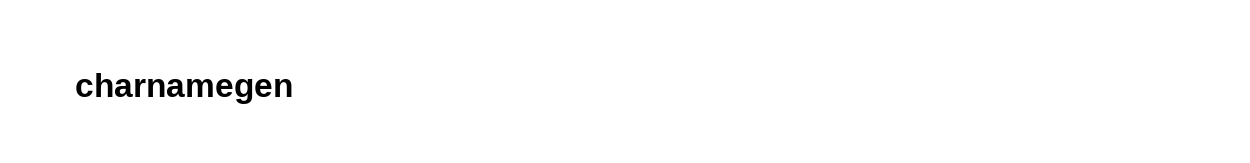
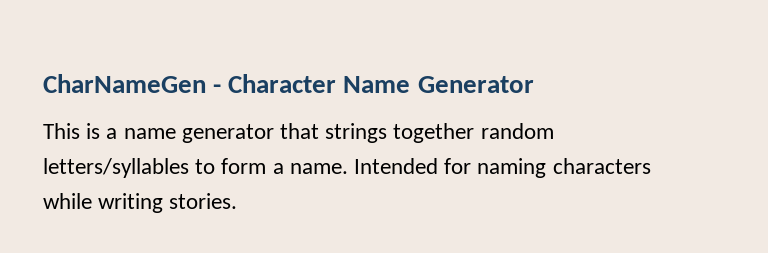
- charnamegen
+ CharNameGen - Character Name Generator
+ This is a name generator that strings together random letters/syllables to form a name. Intended for naming characters while writing stories.

